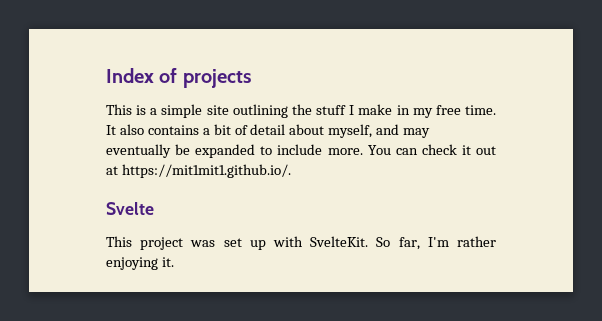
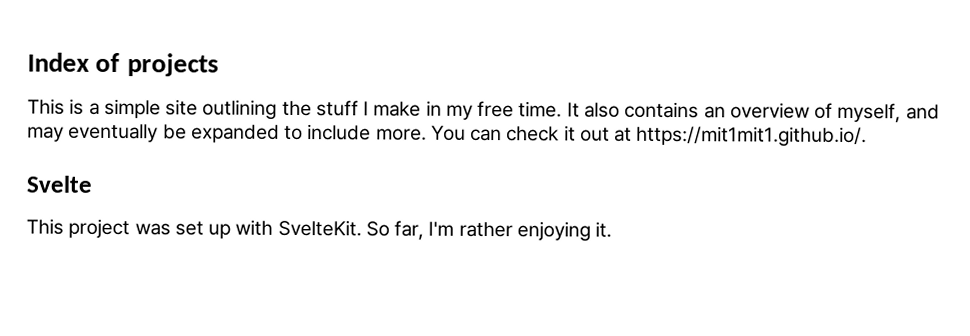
- It also contains a bit of detail about myself, and may eventually be expanded to include more.
+ It also contains an overview of myself, and may eventually be expanded to include more.

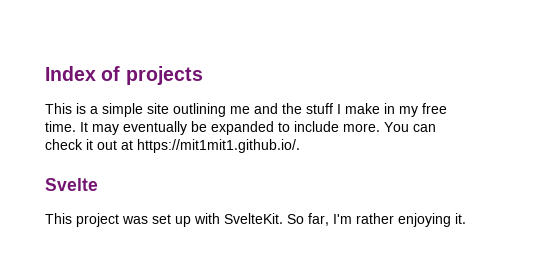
- This is a simple site outlining the stuff I make in my free time.
+ This is a simple site outlining me and the stuff I make in my free time.
- It also contains an overview of myself, and may eventually be expanded to include more.
+ It may eventually be expanded to include more.

